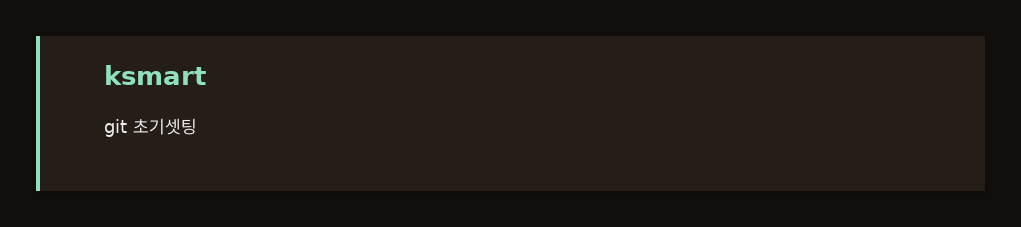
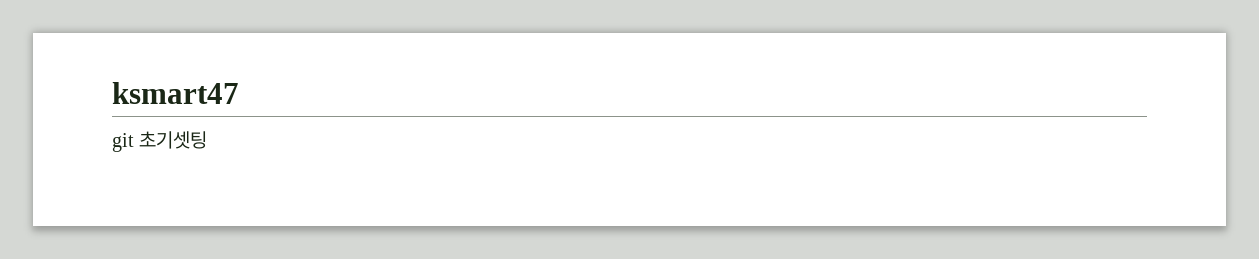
- ksmart
+ ksmart47

